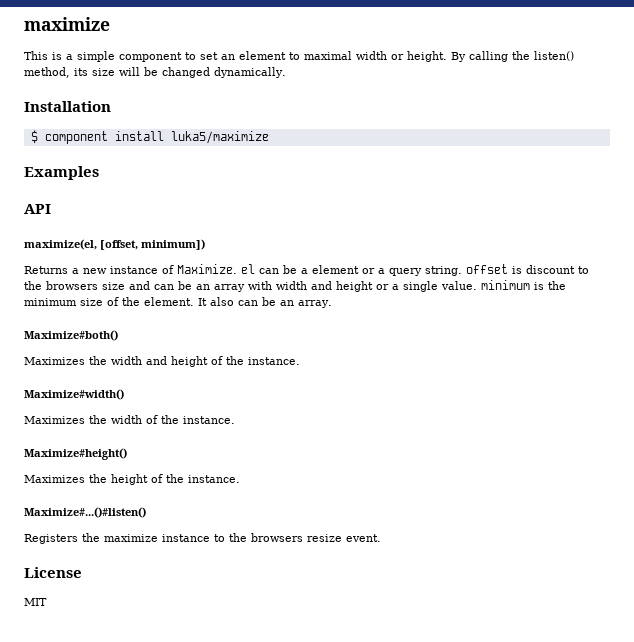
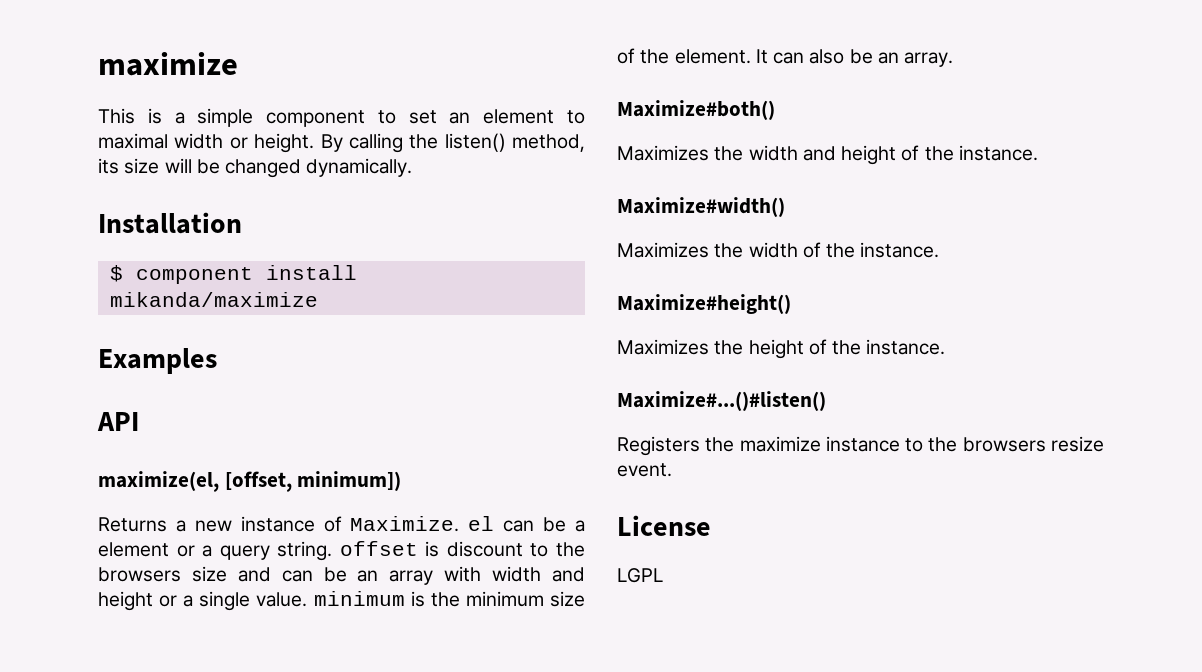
- $ component install luka5/maximize
+ $ component install mikanda/maximize
- It also can be an array.
+ It can also be an array.
- MIT
+ LGPL

